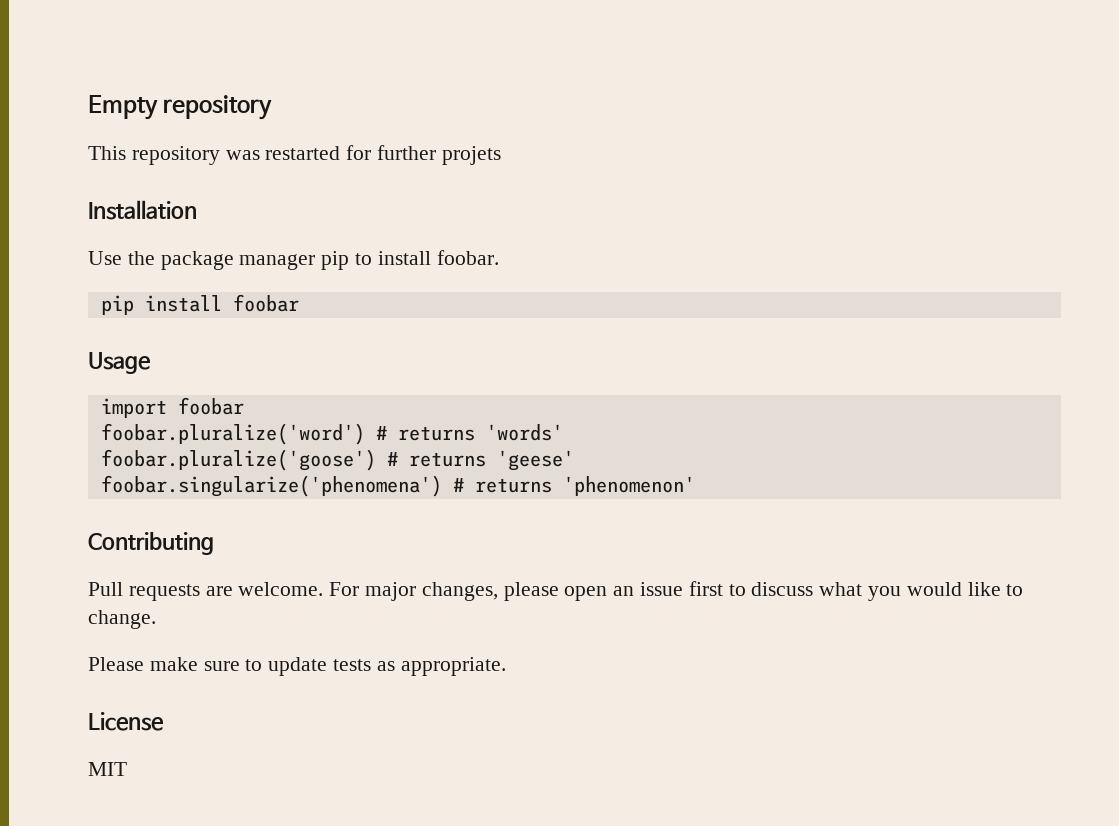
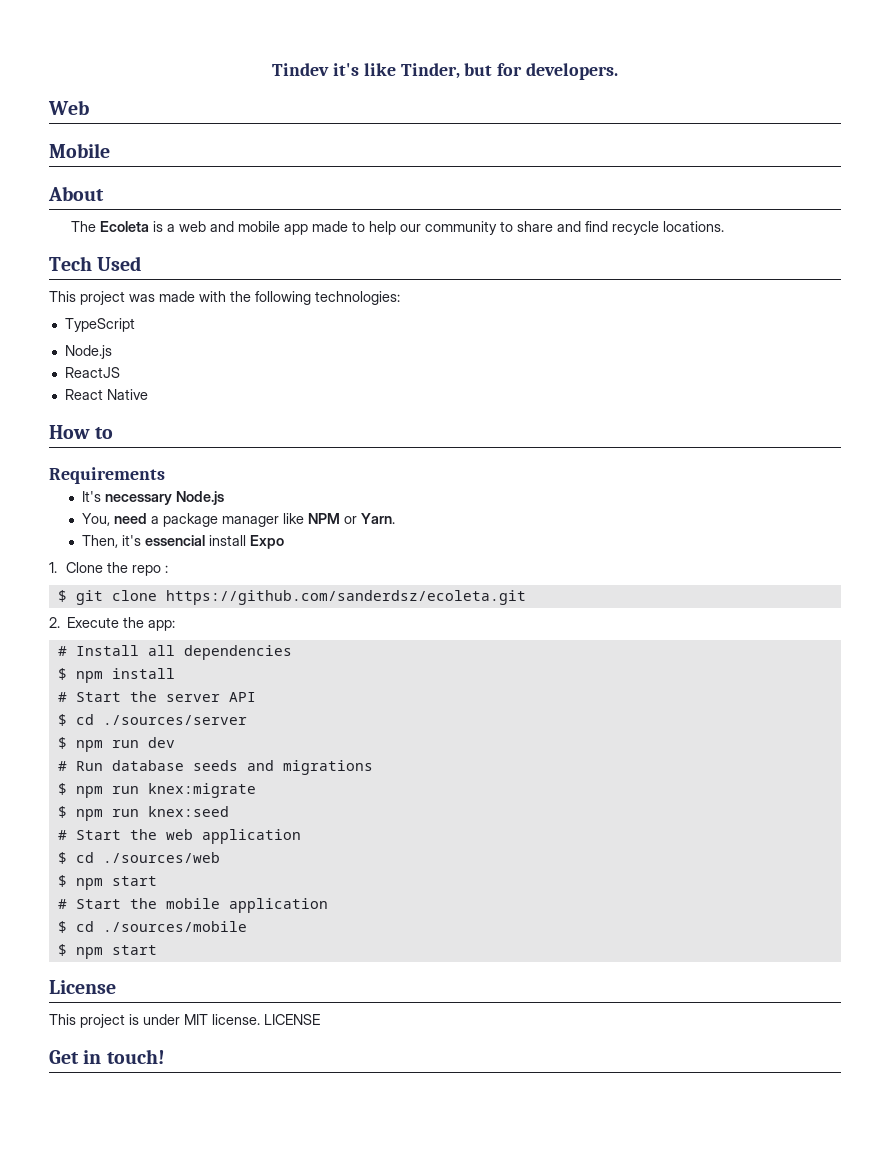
- Empty repository
- This repository was restarted for further projets
- Installation
- Use the package manager pip to install foobar.
- pip install foobar
- Usage
- import foobar
- foobar.pluralize('word') # returns 'words'
- foobar.pluralize('goose') # returns 'geese'
- foobar.singularize('phenomena') # returns 'phenomenon'
- Contributing
- Pull requests are welcome. For major changes, please open an issue first to discuss what you would like to change.
- Please make sure to update tests as appropriate.
+ Tindev it's like Tinder, but for developers.
+ Web
+ Mobile
+ About
+ The Ecoleta is a web and mobile app made to help our community to share and find recycle locations.
+ Tech Used
+ This project was made with the following technologies:
+ TypeScript
+ Node.js
+ ReactJS
+ React Native
+ How to
+ Requirements
+ It's necessary Node.js
+ You, need a package manager like NPM or Yarn.
+ Then, it's essencial install Expo
+ 1. Clone the repo :
+ $ git clone https://github.com/sanderdsz/ecoleta.git
+ 2. Execute the app:
+ # Install all dependencies
+ $ npm install
+ # Start the server API
+ $ cd ./sources/server
+ $ npm run dev
+ # Run database seeds and migrations
+ $ npm run knex:migrate
+ $ npm run knex:seed
+ # Start the web application
+ $ cd ./sources/web
+ $ npm start
+ # Start the mobile application
+ $ cd ./sources/mobile
+ $ npm start
  License
- MIT
+ This project is under MIT license. LICENSE
+ Get in touch!

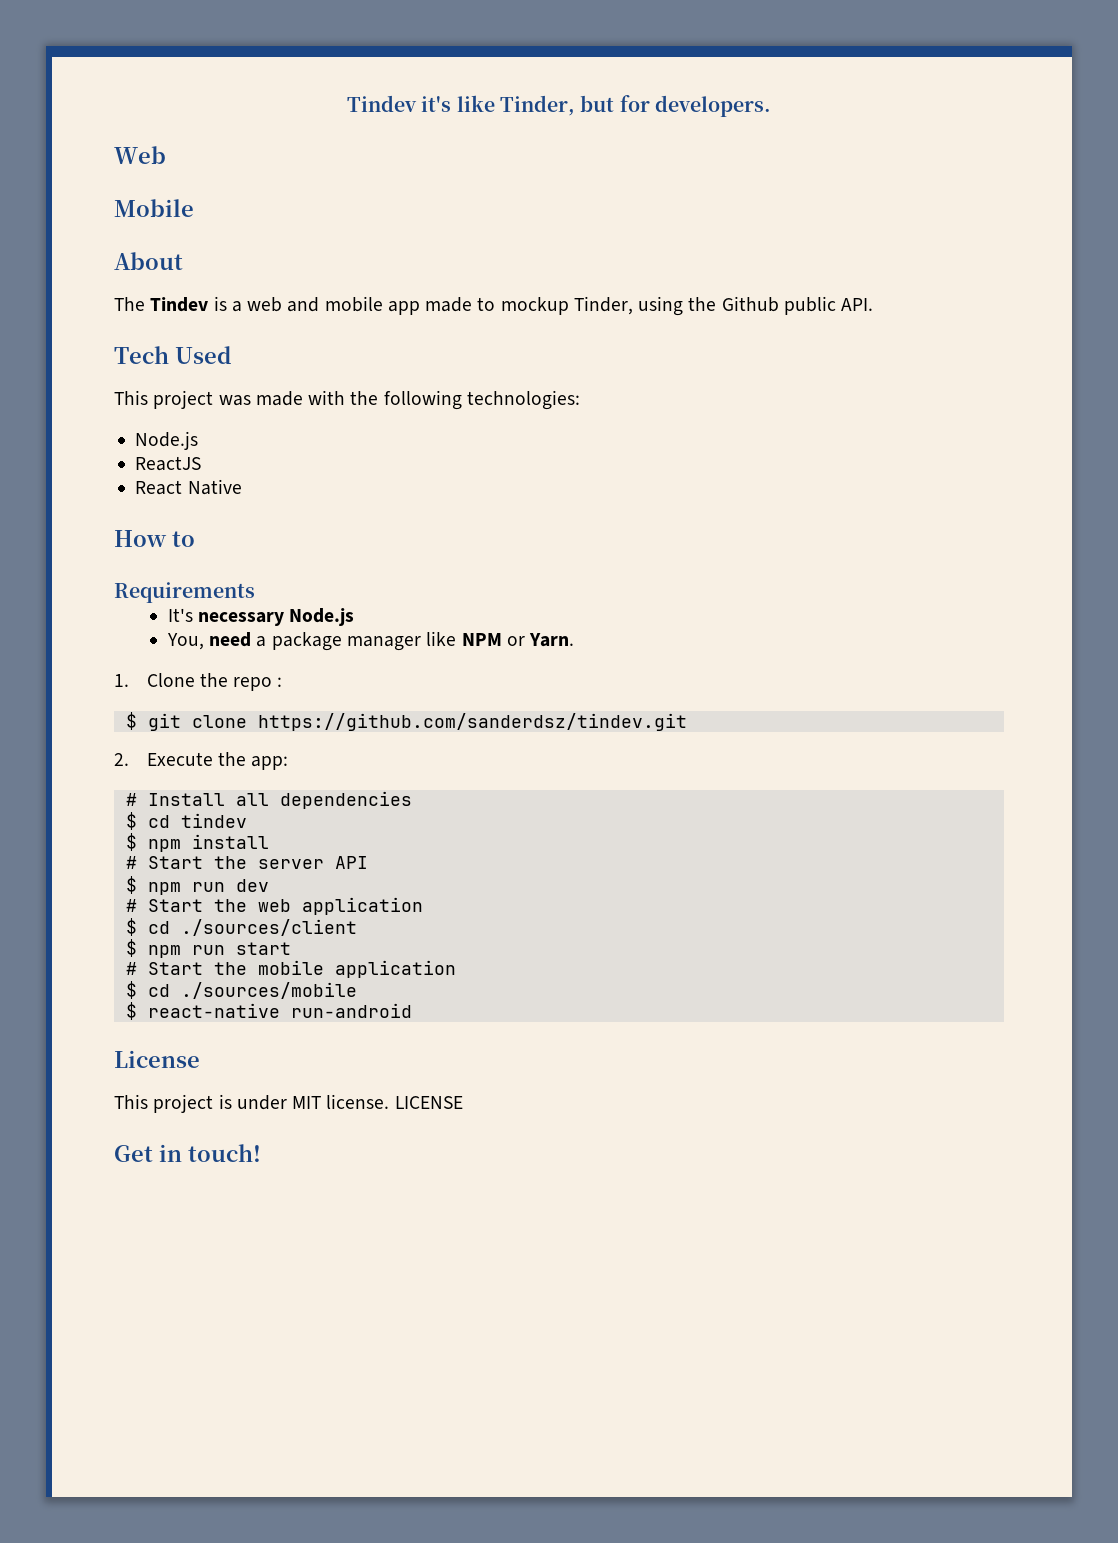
- The Ecoleta is a web and mobile app made to help our community to share and find recycle locations.
+ The Tindev is a web and mobile app made to mockup Tinder, using the Github public API.
- TypeScript
- Then, it's essencial install Expo
- $ git clone https://github.com/sanderdsz/ecoleta.git
+ $ git clone https://github.com/sanderdsz/tindev.git
+ $ cd tindev
- $ cd ./sources/server
- # Run database seeds and migrations
- $ npm run knex:migrate
- $ npm run knex:seed
- $ cd ./sources/web
- $ npm start
+ $ cd ./sources/client
+ $ npm run start
  $ cd ./sources/mobile
- $ npm start
+ $ react-native run-android

